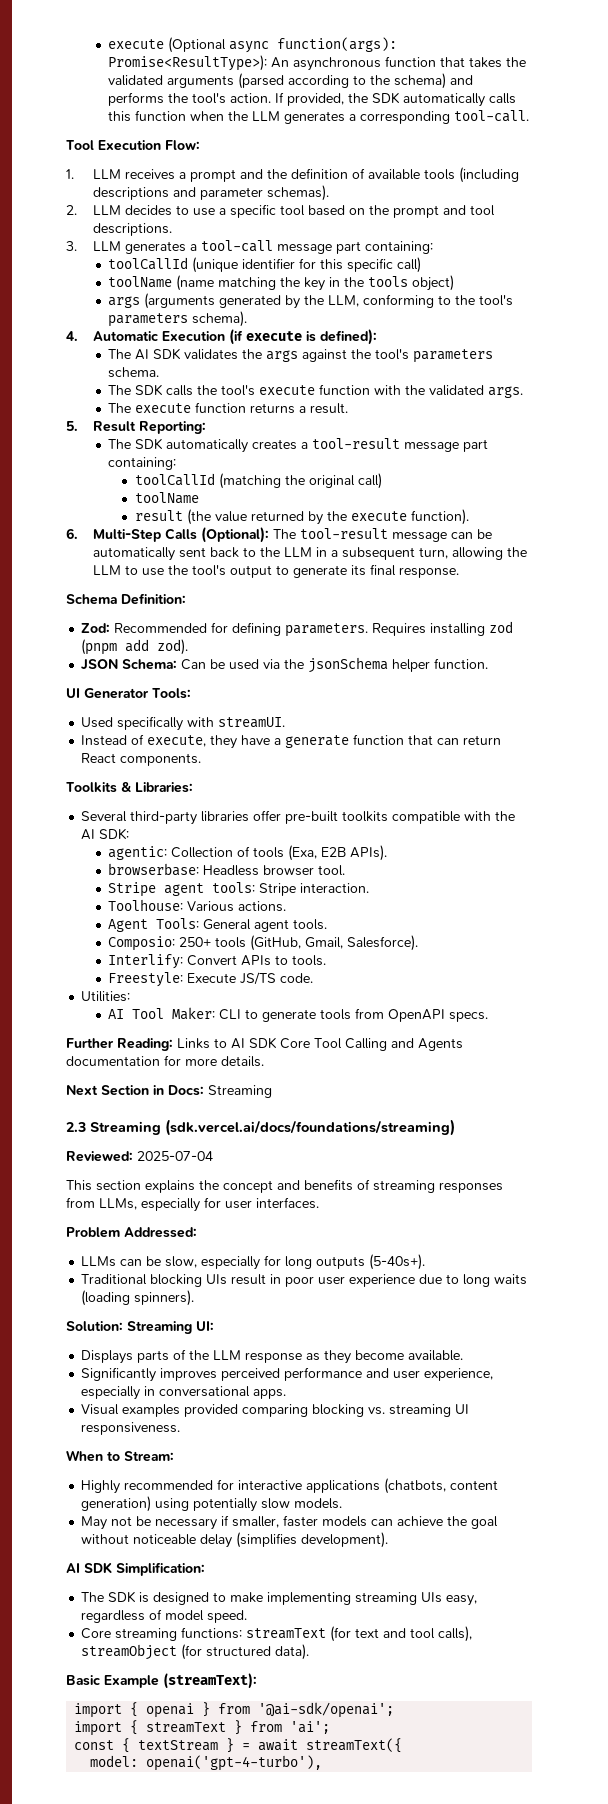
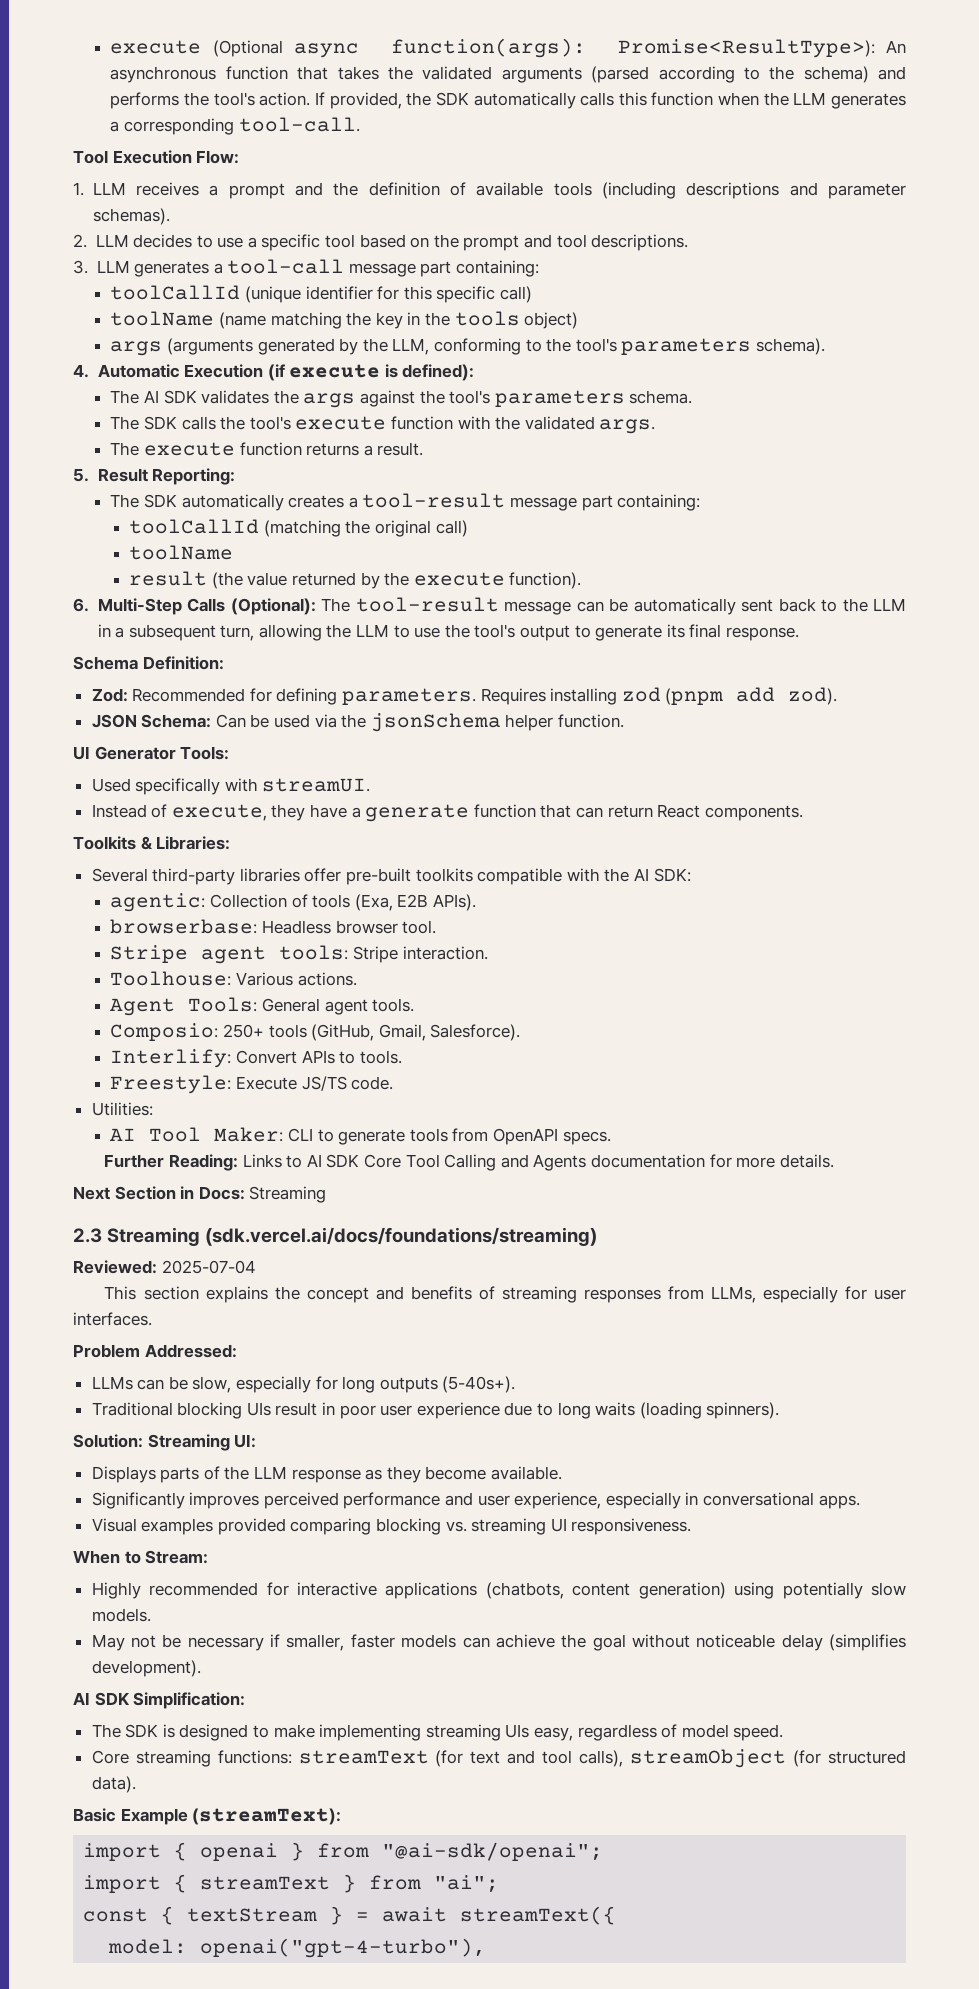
- import { openai } from '@ai-sdk/openai';
+ import { openai } from "@ai-sdk/openai";
- import { streamText } from 'ai';
+ import { streamText } from "ai";
- model: openai('gpt-4-turbo'),
+ model: openai("gpt-4-turbo"),

